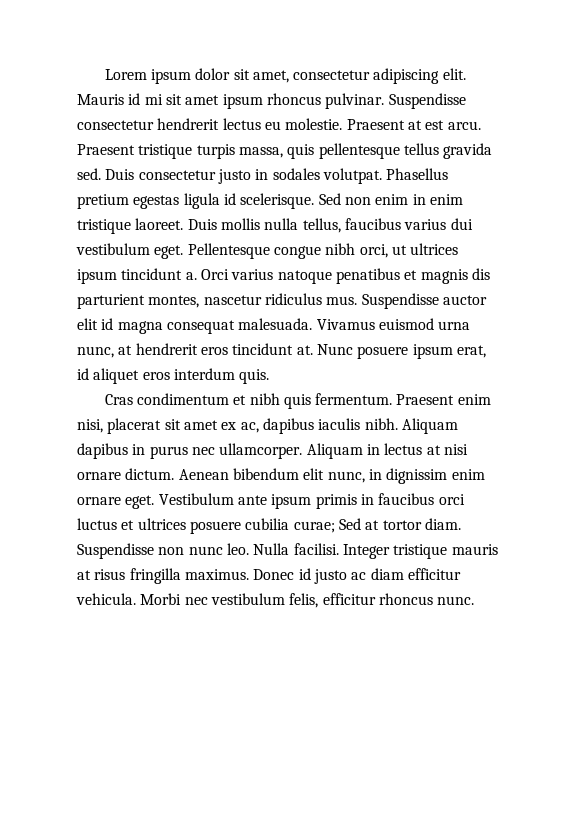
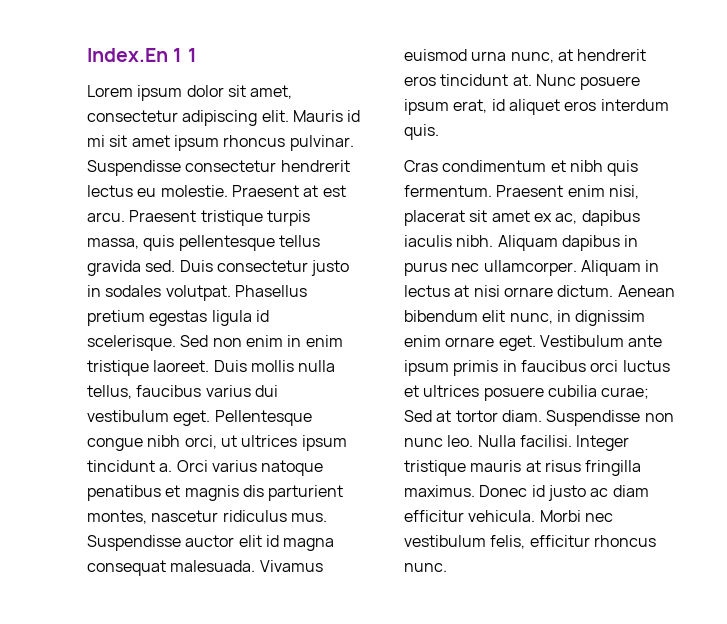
+ Index.En 1 1

